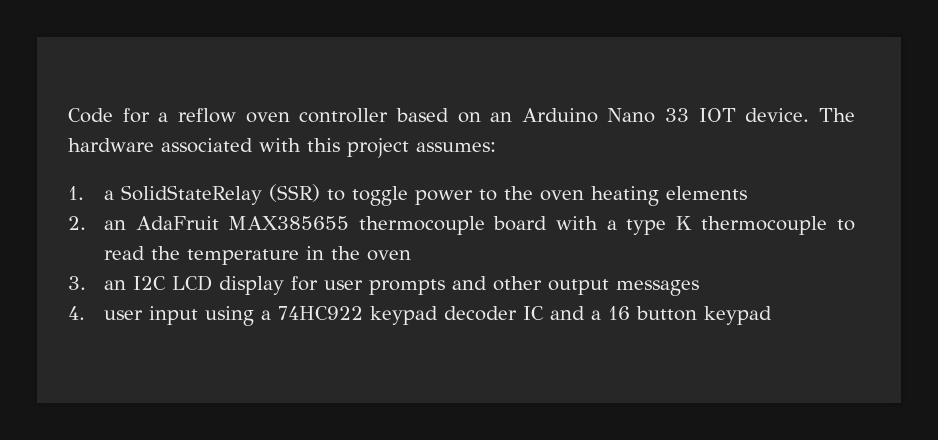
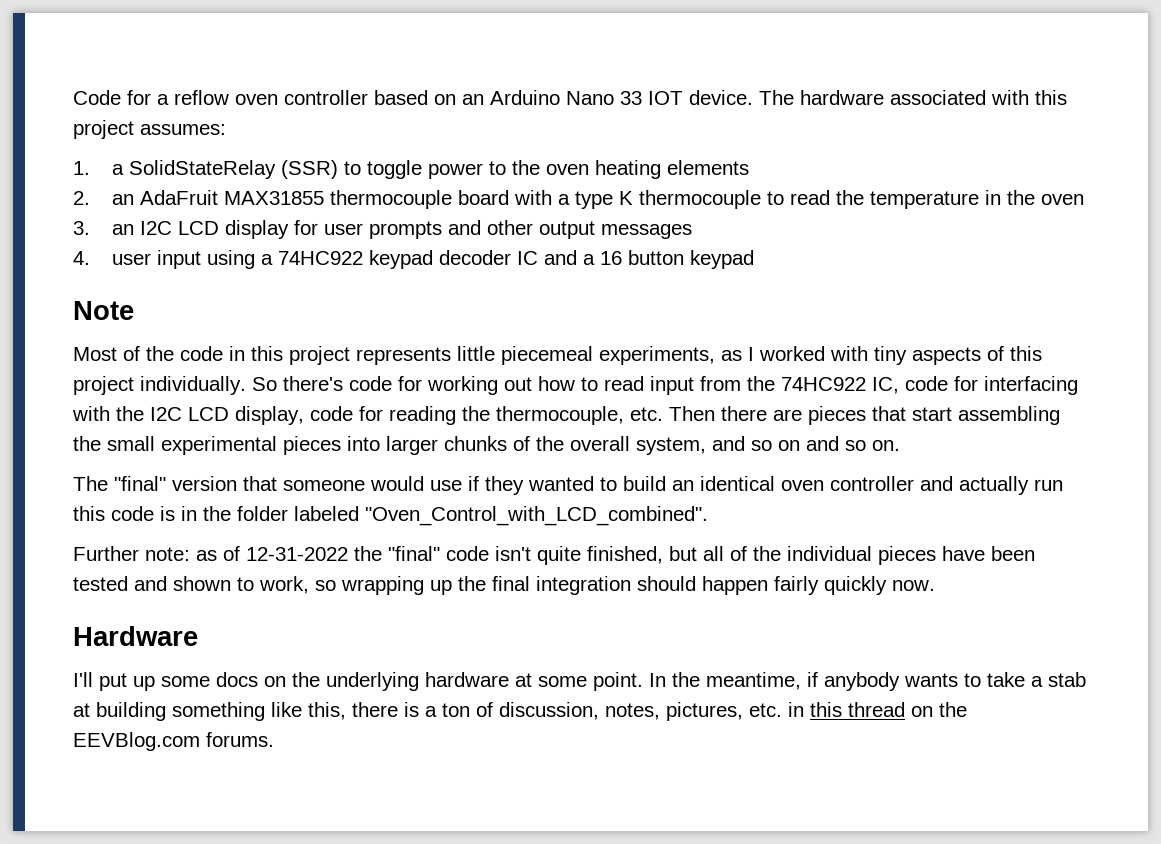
- 2. an AdaFruit MAX385655 thermocouple board with a type K thermocouple to read the temperature in the oven
+ 2. an AdaFruit MAX31855 thermocouple board with a type K thermocouple to read the temperature in the oven
+ Note
+ Most of the code in this project represents little piecemeal experiments, as I worked with tiny aspects of this project individually. So there's code for working out how to read input from the 74HC922 IC, code for interfacing with the I2C LCD display, code for reading the thermocouple, etc. Then there are pieces that start assembling the small experimental pieces into larger chunks of the overall system, and so on and so on.
+ The "final" version that someone would use if they wanted to build an identical oven controller and actually run this code is in the folder labeled "Oven_Control_with_LCD_combined".
+ Further note: as of 12-31-2022 the "final" code isn't quite finished, but all of the individual pieces have been tested and shown to work, so wrapping up the final integration should happen fairly quickly now.
+ Hardware
+ I'll put up some docs on the underlying hardware at some point. In the meantime, if anybody wants to take a stab at building something like this, there is a ton of discussion, notes, pictures, etc. in this thread on the EEVBlog.com forums.

